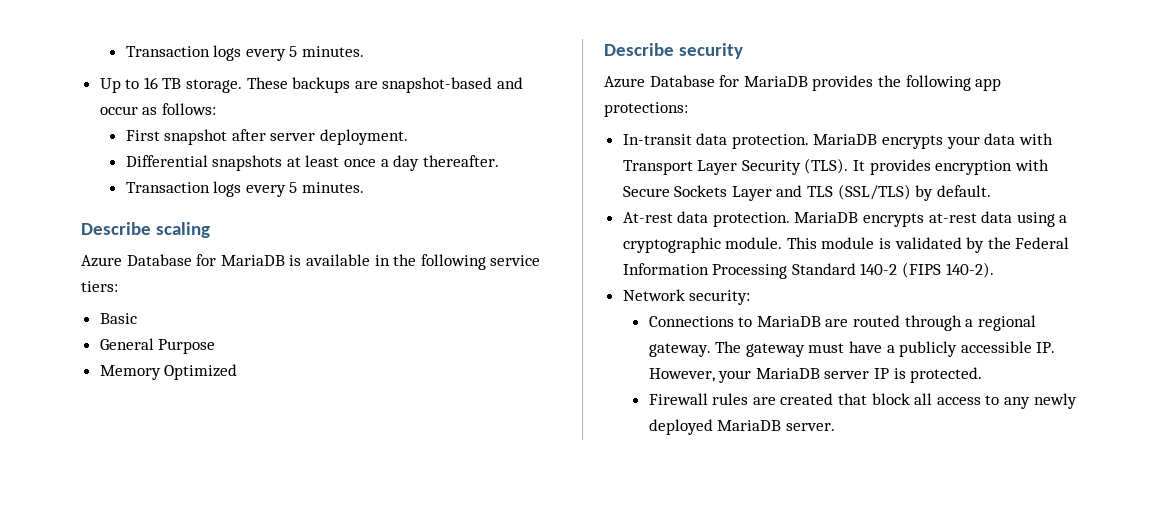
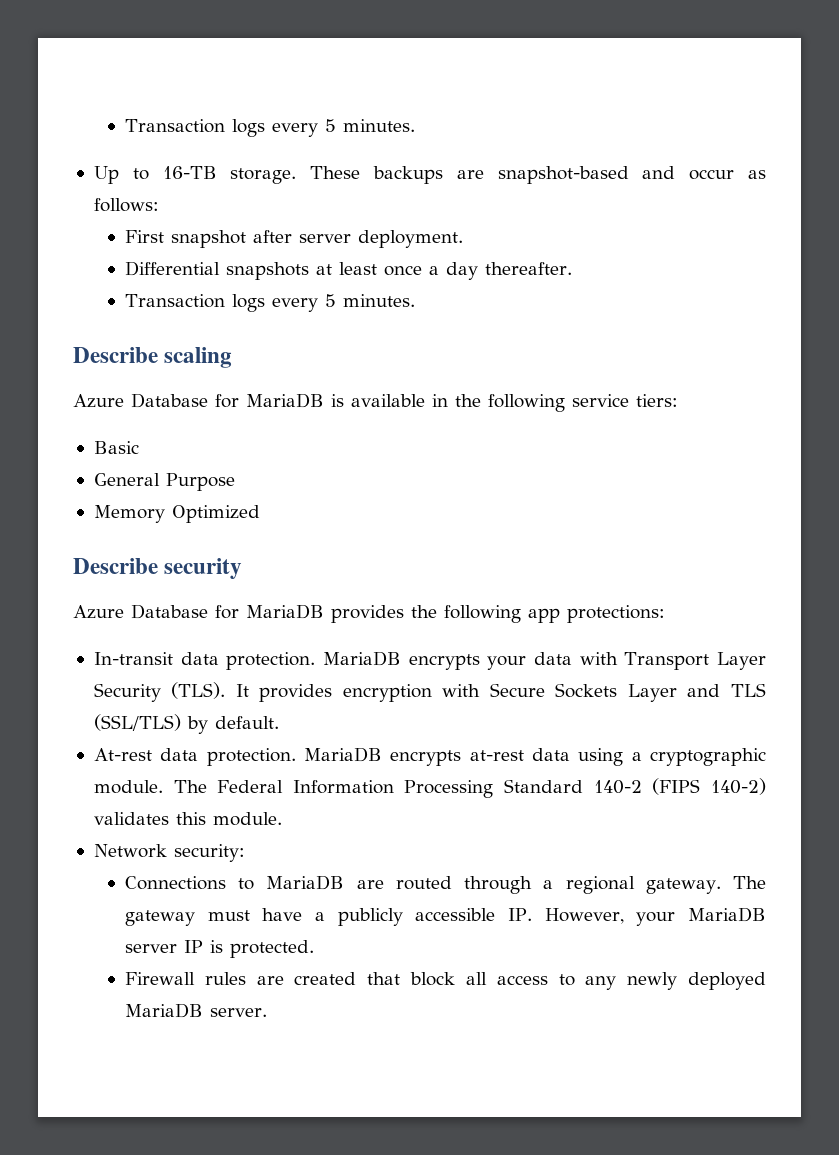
- Up to 16 TB storage.
+ Up to 16-TB storage.
- This module is validated by the Federal Information Processing Standard 140-2 (FIPS 140-2).
+ The Federal Information Processing Standard 140-2 (FIPS 140-2) validates this module.

